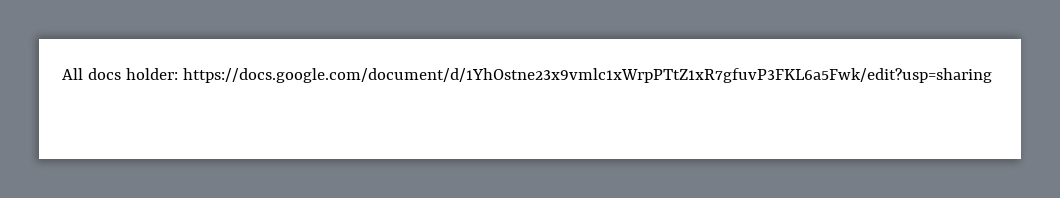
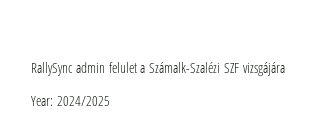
- All docs holder: https://docs.google.com/document/d/1YhOstne23x9vmlc1xWrpPTtZ1xR7gfuvP3FKL6a5Fwk/edit?usp=sharing
+ RallySync admin felulet a Számalk-Szalézi SZF vizsgájára
+ Year: 2024/2025

